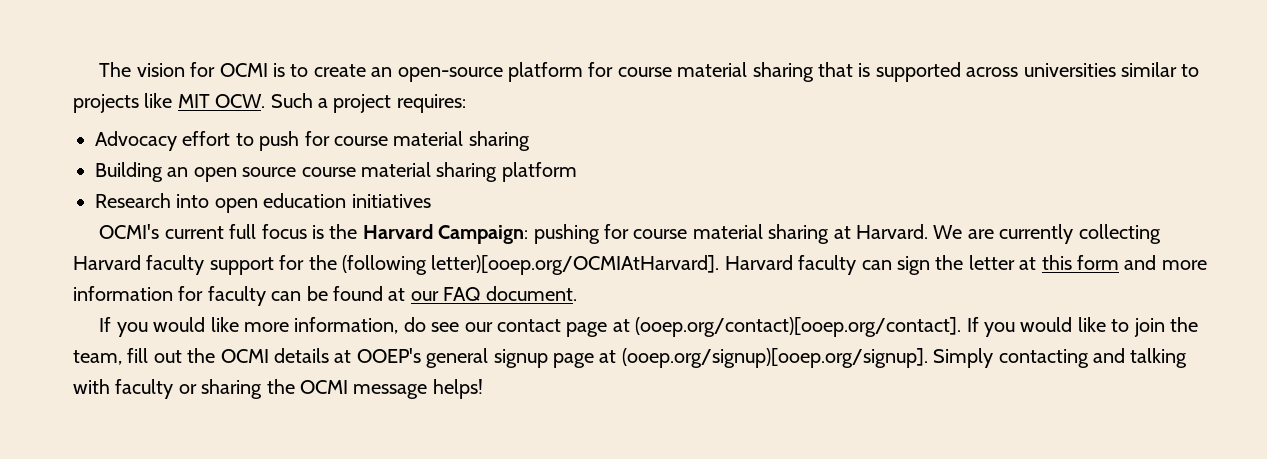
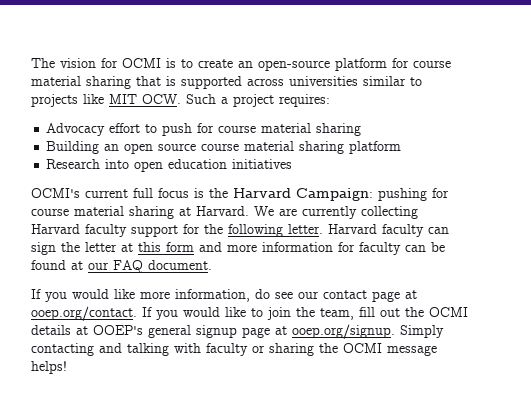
- We are currently collecting Harvard faculty support for the (following letter)[ooep.org/OCMIAtHarvard]. Harvard faculty can sign the letter at this form and more information for faculty can be found at our FAQ document.
+ We are currently collecting Harvard faculty support for the following letter. Harvard faculty can sign the letter at this form and more information for faculty can be found at our FAQ document.
- If you would like more information, do see our contact page at (ooep.org/contact)[ooep.org/contact]. If you would like to join the team, fill out the OCMI details at OOEP's general signup page at (ooep.org/signup)[ooep.org/signup]. Simply contacting and talking with faculty or sharing the OCMI message helps!
+ If you would like more information, do see our contact page at ooep.org/contact. If you would like to join the team, fill out the OCMI details at OOEP's general signup page at ooep.org/signup. Simply contacting and talking with faculty or sharing the OCMI message helps!

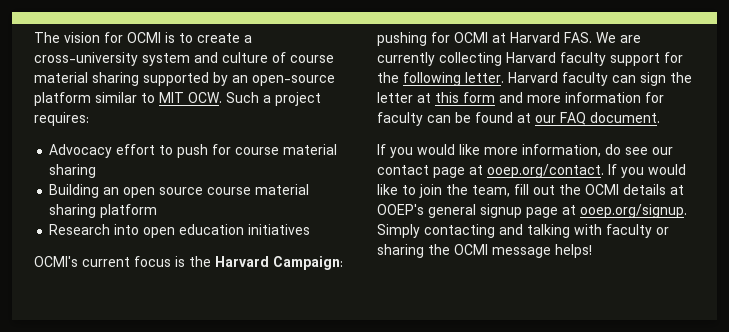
- The vision for OCMI is to create an open-source platform for course material sharing that is supported across universities similar to projects like MIT OCW. Such a project requires:
+ The vision for OCMI is to create a cross-university system and culture of course material sharing supported by an open-source platform similar to MIT OCW. Such a project requires:
- OCMI's current full focus is the Harvard Campaign: pushing for course material sharing at Harvard. We are currently collecting Harvard faculty support for the following letter.
+ OCMI's current focus is the Harvard Campaign: pushing for OCMI at Harvard FAS. We are currently collecting Harvard faculty support for the following letter.

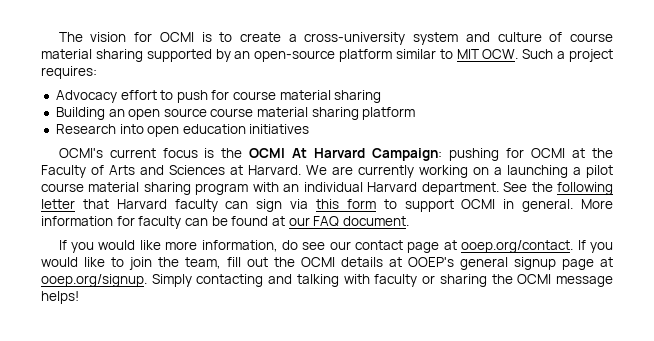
- OCMI's current focus is the Harvard Campaign: pushing for OCMI at Harvard FAS. We are currently collecting Harvard faculty support for the following letter. Harvard faculty can sign the letter at this form and more information for faculty can be found at our FAQ document.
+ OCMI's current focus is the OCMI At Harvard Campaign: pushing for OCMI at the Faculty of Arts and Sciences at Harvard. We are currently working on a launching a pilot course material sharing program with an individual Harvard department. See the following letter that Harvard faculty can sign via this form to support OCMI in general. More information for faculty can be found at our FAQ document.

